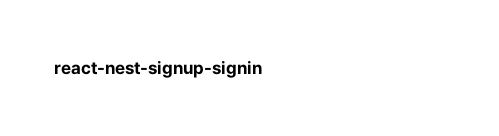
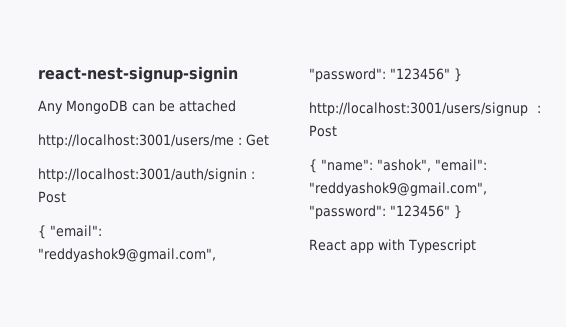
+ Any MongoDB can be attached
+ http://localhost:3001/users/me : Get
+ http://localhost:3001/auth/signin : Post
+ { "email": "reddyashok9@gmail.com", "password": "123456" }
+ http://localhost:3001/users/signup : Post
+ { "name": "ashok", "email": "reddyashok9@gmail.com", "password": "123456" }
+ React app with Typescript

